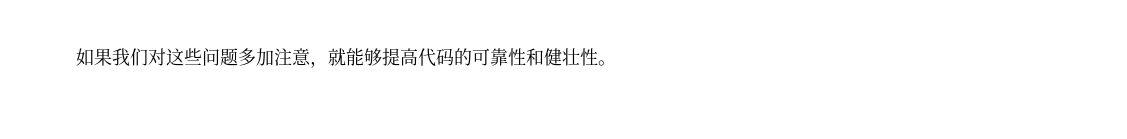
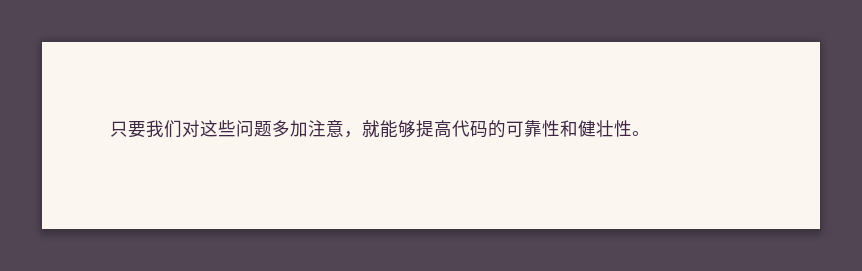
- 如果我们对这些问题多加注意，就能够提高代码的可靠性和健壮性。
+ 只要我们对这些问题多加注意，就能够提高代码的可靠性和健壮性。

